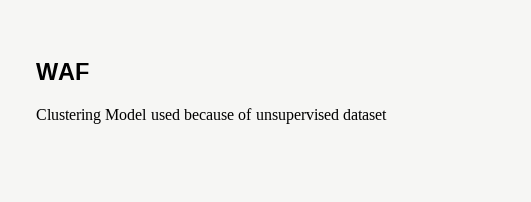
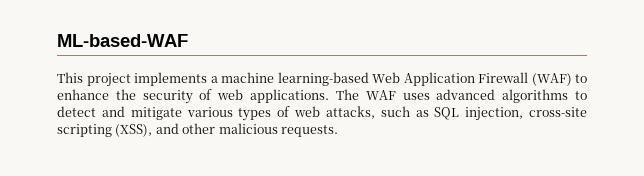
- WAF
- Clustering Model used because of unsupervised dataset
+ ML-based-WAF
+ This project implements a machine learning-based Web Application Firewall (WAF) to enhance the security of web applications. The WAF uses advanced algorithms to detect and mitigate various types of web attacks, such as SQL injection, cross-site scripting (XSS), and other malicious requests.

